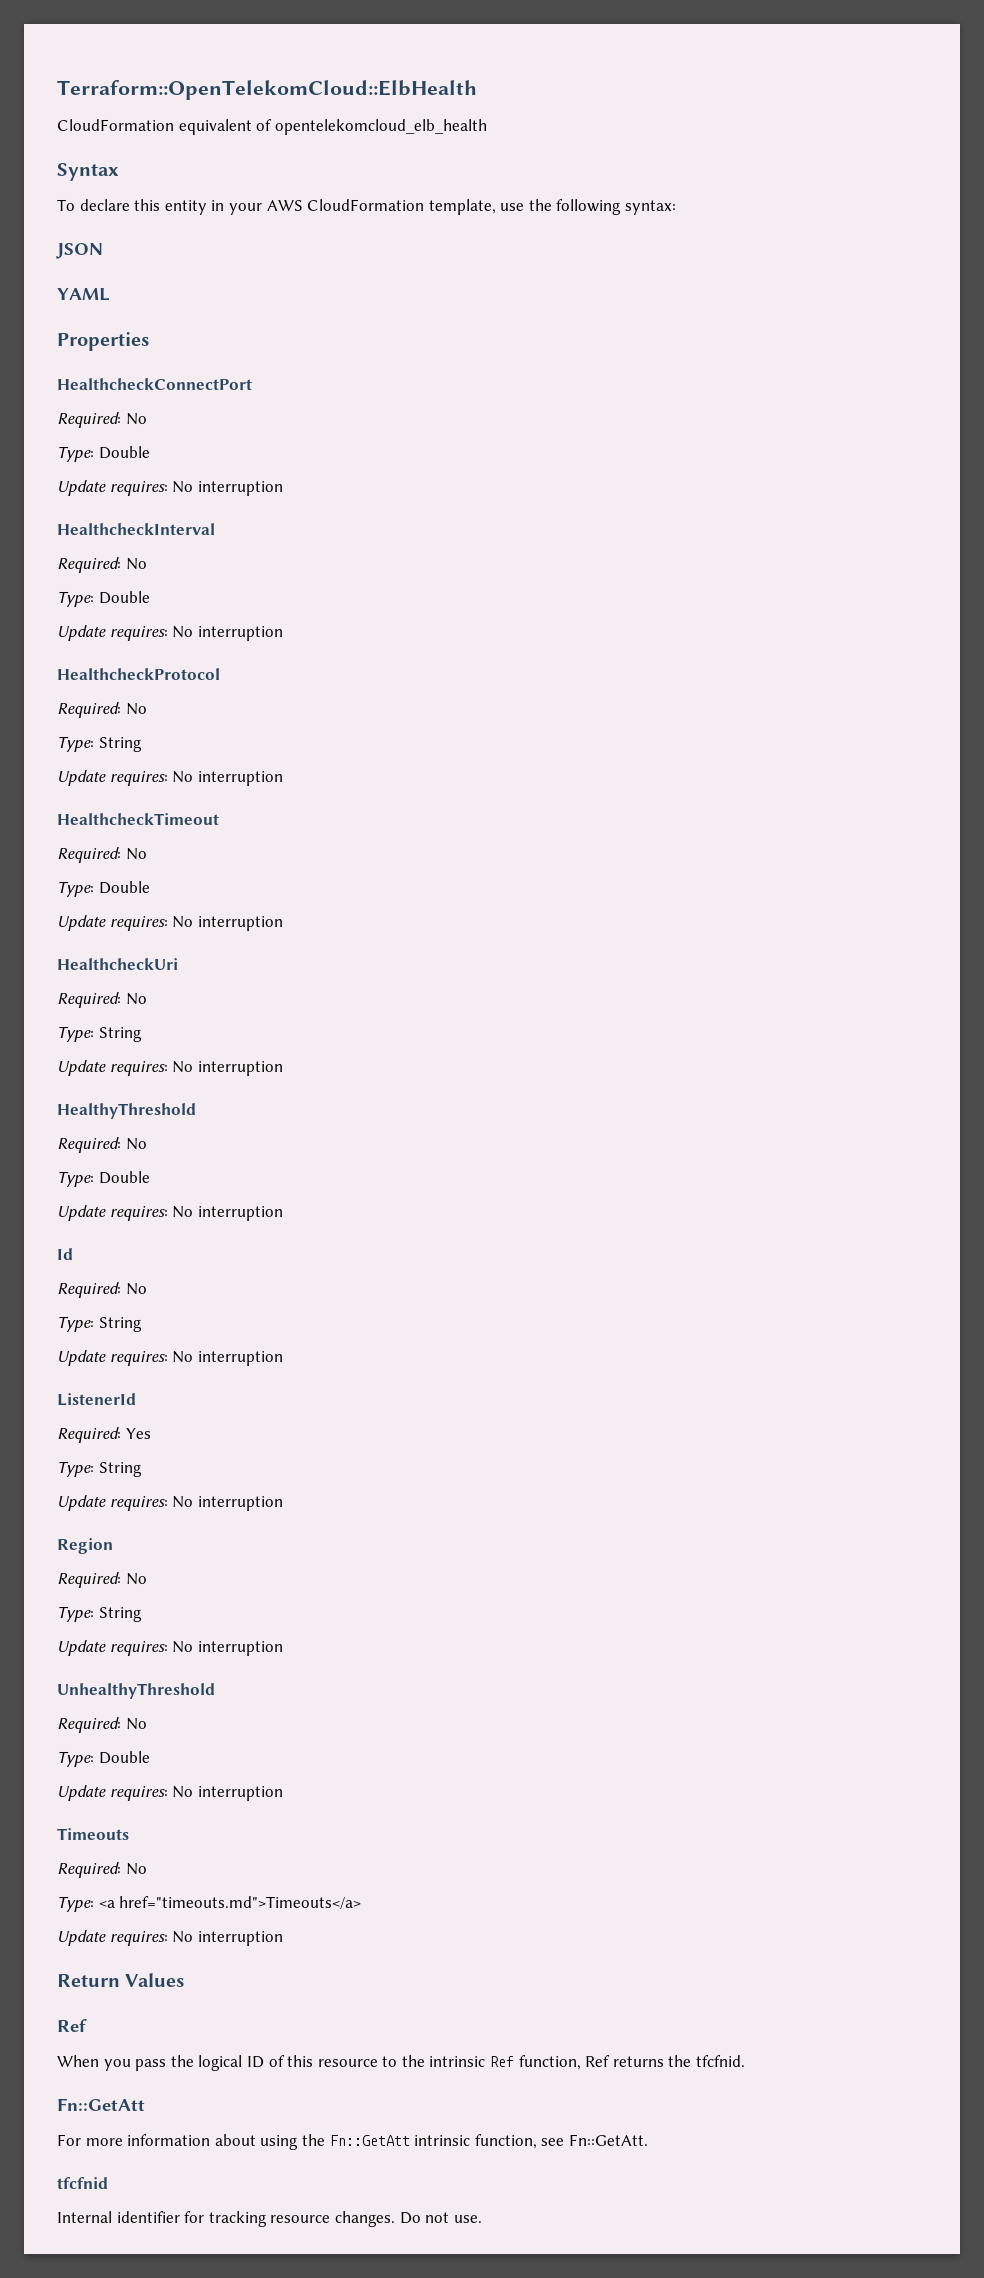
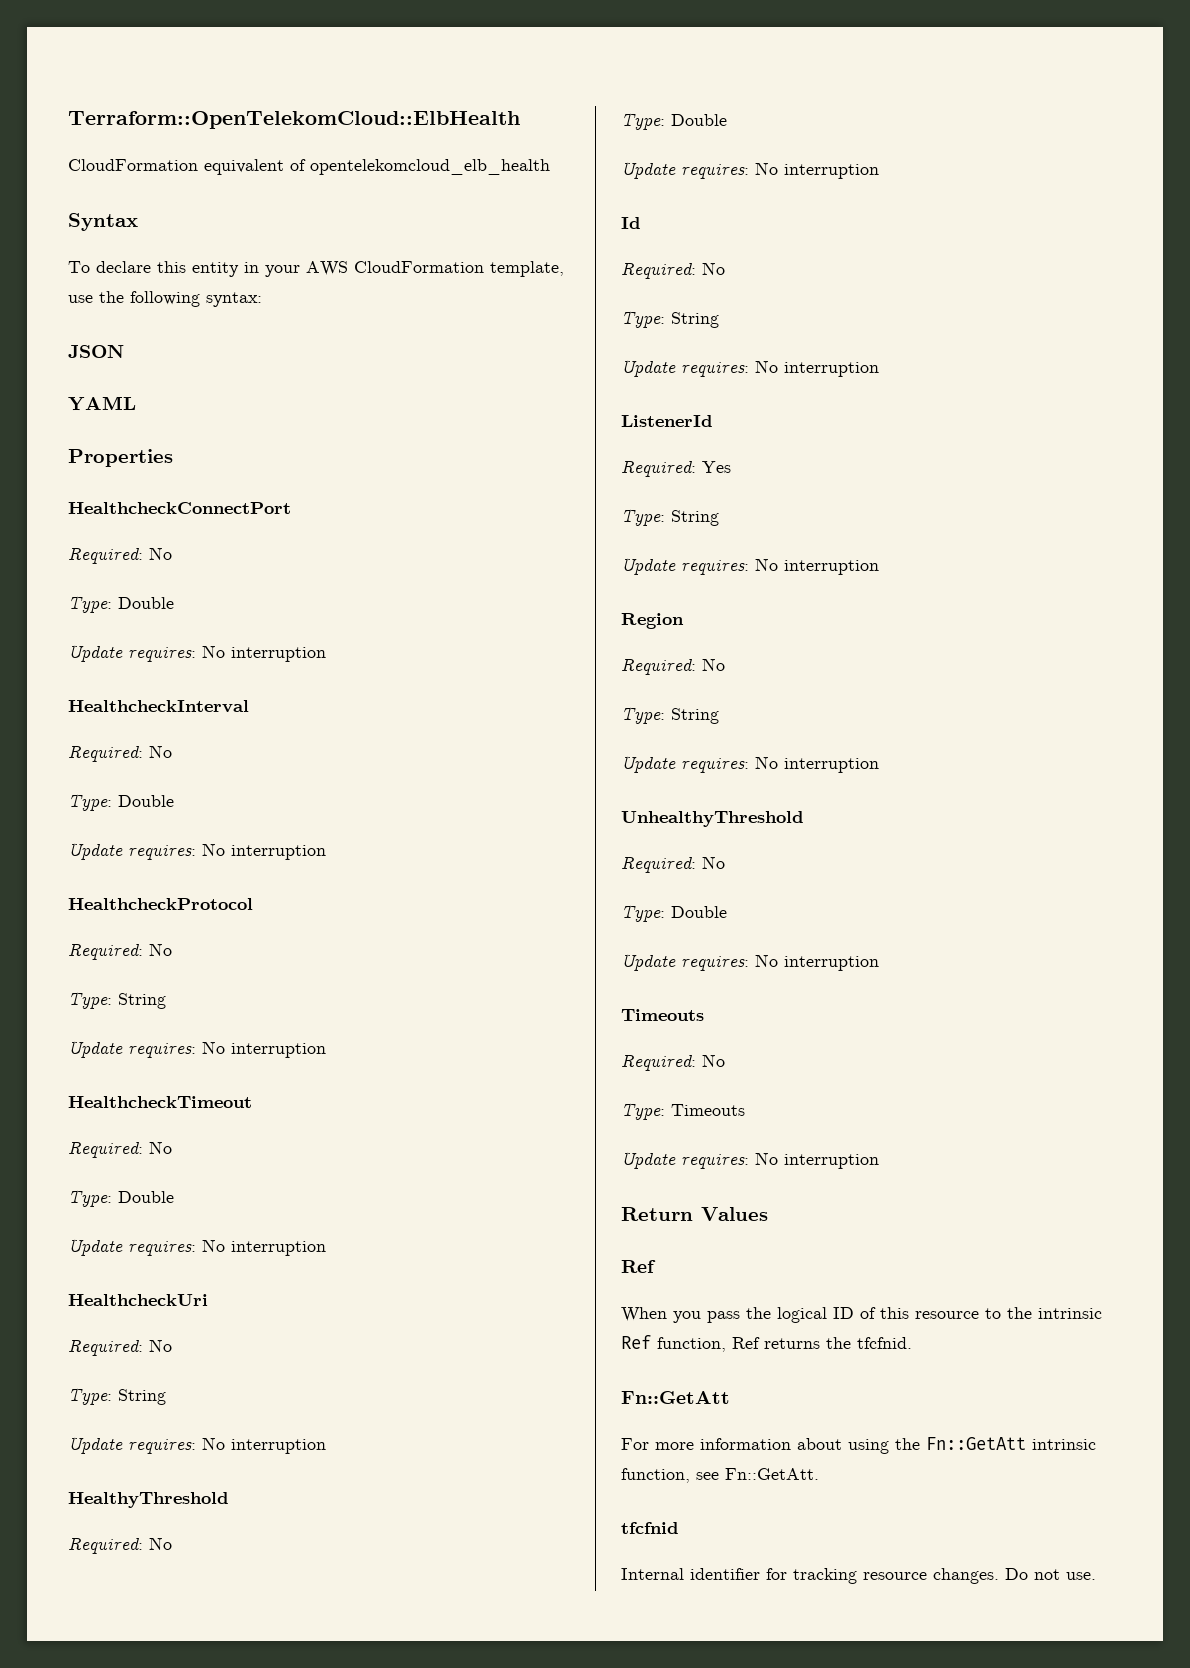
- Type: <a href="timeouts.md">Timeouts</a>
+ Type: Timeouts

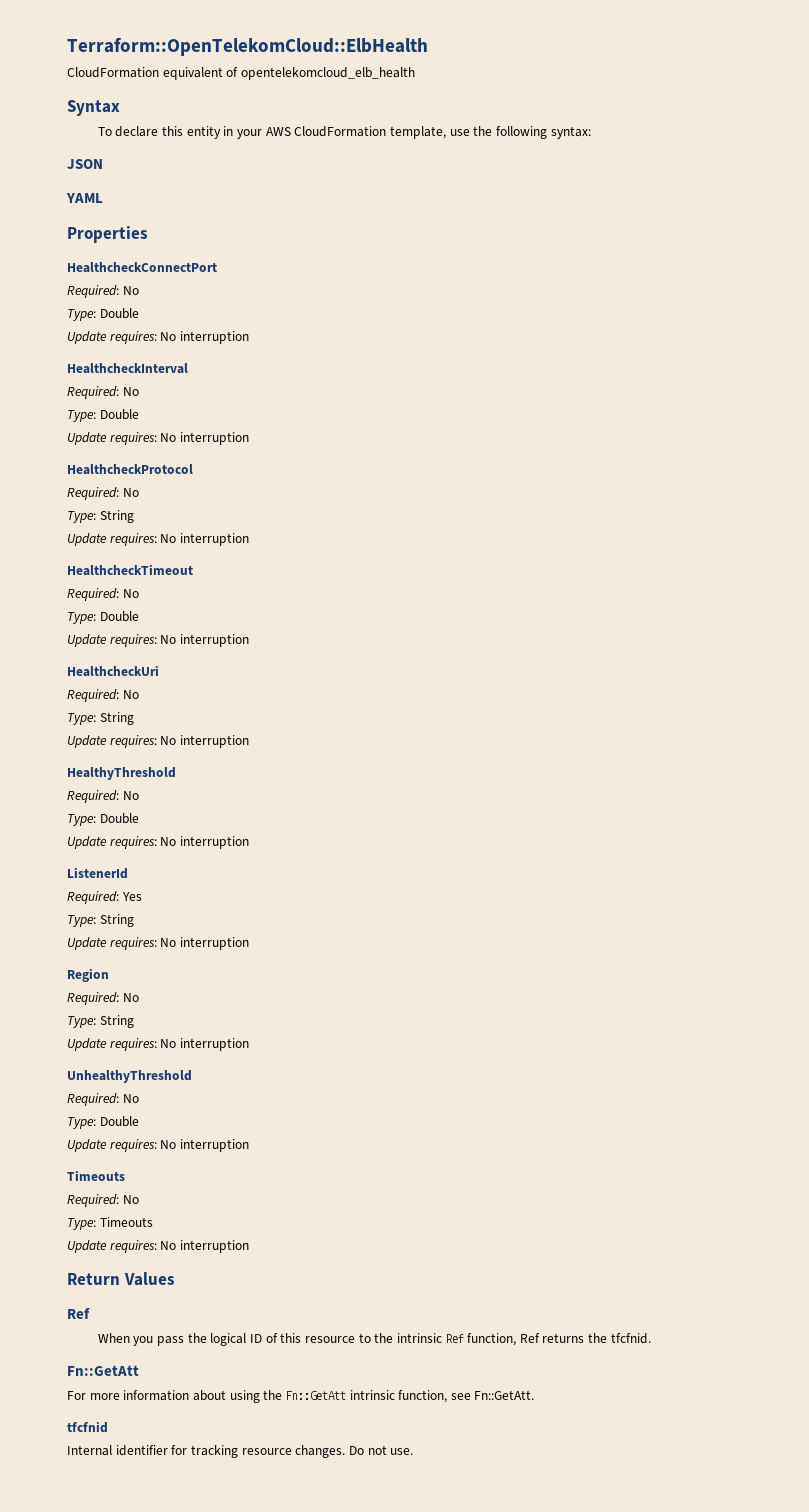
- Id
- Required: No
- Type: String
- Update requires: No interruption

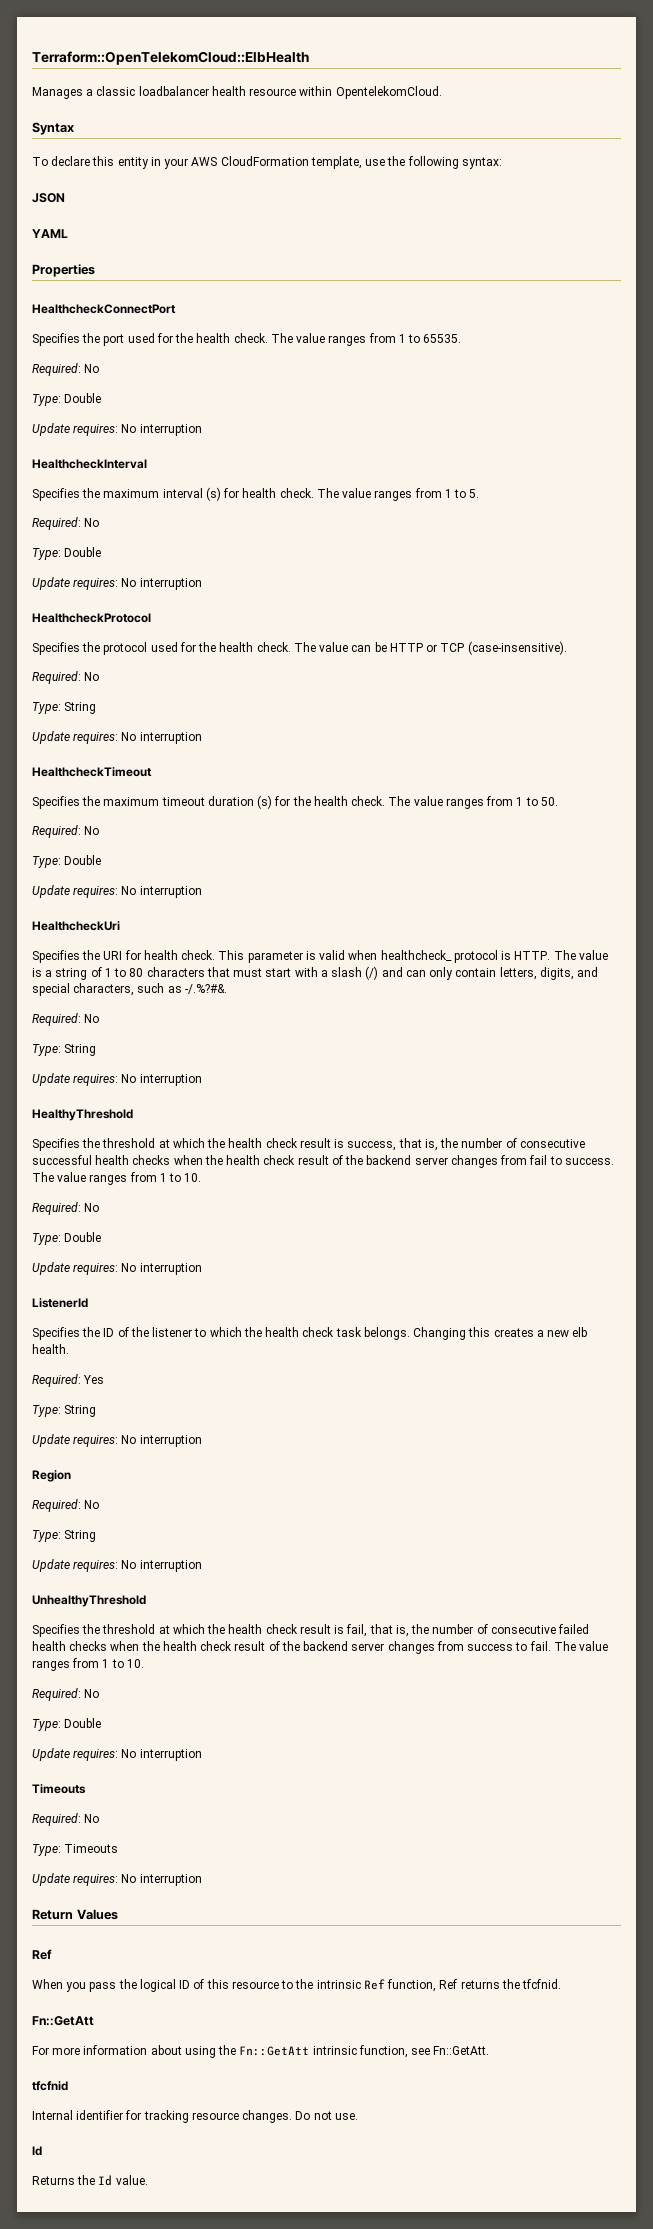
- CloudFormation equivalent of opentelekomcloud_elb_health
+ Manages a classic loadbalancer health resource within OpentelekomCloud.
+ Specifies the port used for the health check. The value ranges from 1 to 65535.
+ Specifies the maximum interval (s) for health check. The value ranges from 1 to 5.
+ Specifies the protocol used for the health check. The value can be HTTP or TCP (case-insensitive).
+ Specifies the maximum timeout duration (s) for the health check. The value ranges from 1 to 50.
+ Specifies the URI for health check. This parameter is valid when healthcheck_ protocol is HTTP. The value is a string of 1 to 80 characters that must start with a slash (/) and can only contain letters, digits, and special characters, such as -/.%?#&.
+ Specifies the threshold at which the health check result is success, that is, the number of consecutive successful health checks when the health check result of the backend server changes from fail to success. The value ranges from 1 to 10.
+ Specifies the ID of the listener to which the health check task belongs. Changing this creates a new elb health.
+ Specifies the threshold at which the health check result is fail, that is, the number of consecutive failed health checks when the health check result of the backend server changes from success to fail. The value ranges from 1 to 10.
  Do not use.
+ Id
+ Returns the Id value.

